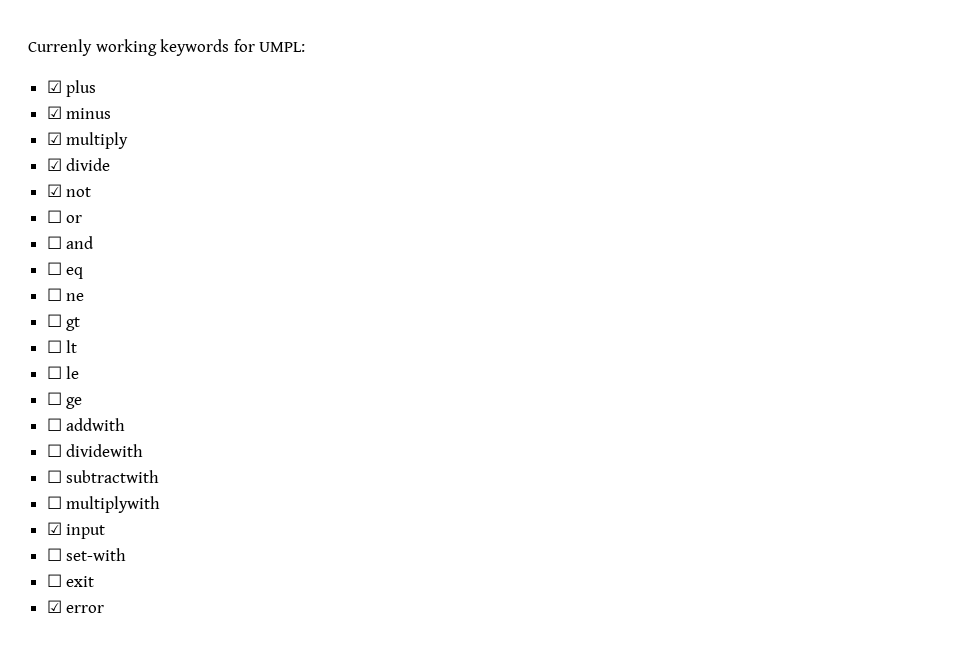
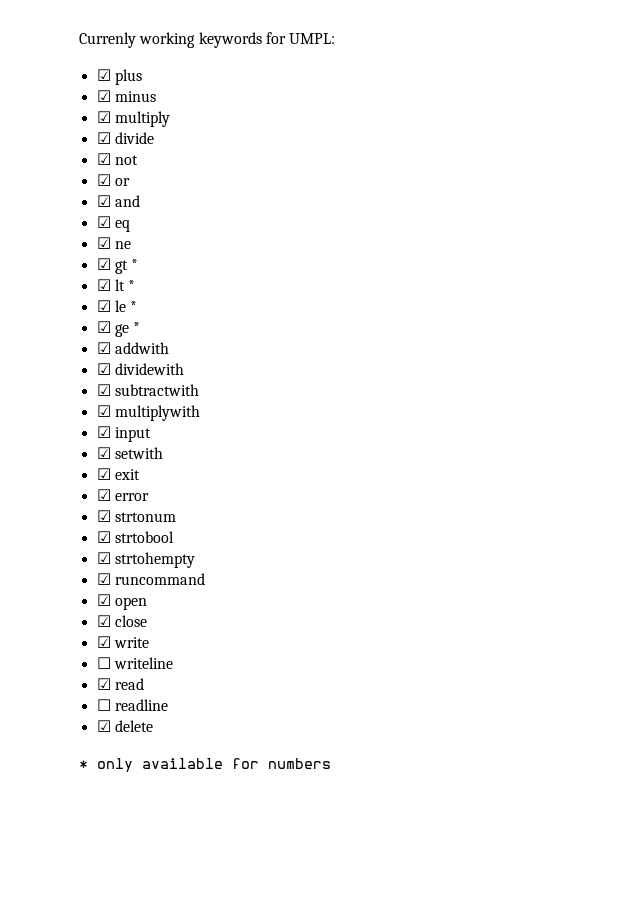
- ☐ or
+ ☑ or
- ☐ and
+ ☑ and
- ☐ eq
+ ☑ eq
- ☐ ne
+ ☑ ne
- ☐ gt
- ☐ lt
- ☐ le
- ☐ ge
- ☐ addwith
+ ☑ gt *
+ ☑ lt *
+ ☑ le *
+ ☑ ge *
+ ☑ addwith
- ☐ dividewith
+ ☑ dividewith
- ☐ subtractwith
+ ☑ subtractwith
- ☐ multiplywith
+ ☑ multiplywith
- ☐ set-with
- ☐ exit
+ ☑ setwith
+ ☑ exit
+ ☑ strtonum
+ ☑ strtobool
+ ☑ strtohempty
+ ☑ runcommand
+ ☑ open
+ ☑ close
+ ☑ write
+ ☐ writeline
+ ☑ read
+ ☐ readline
+ ☑ delete
+ * only available for numbers

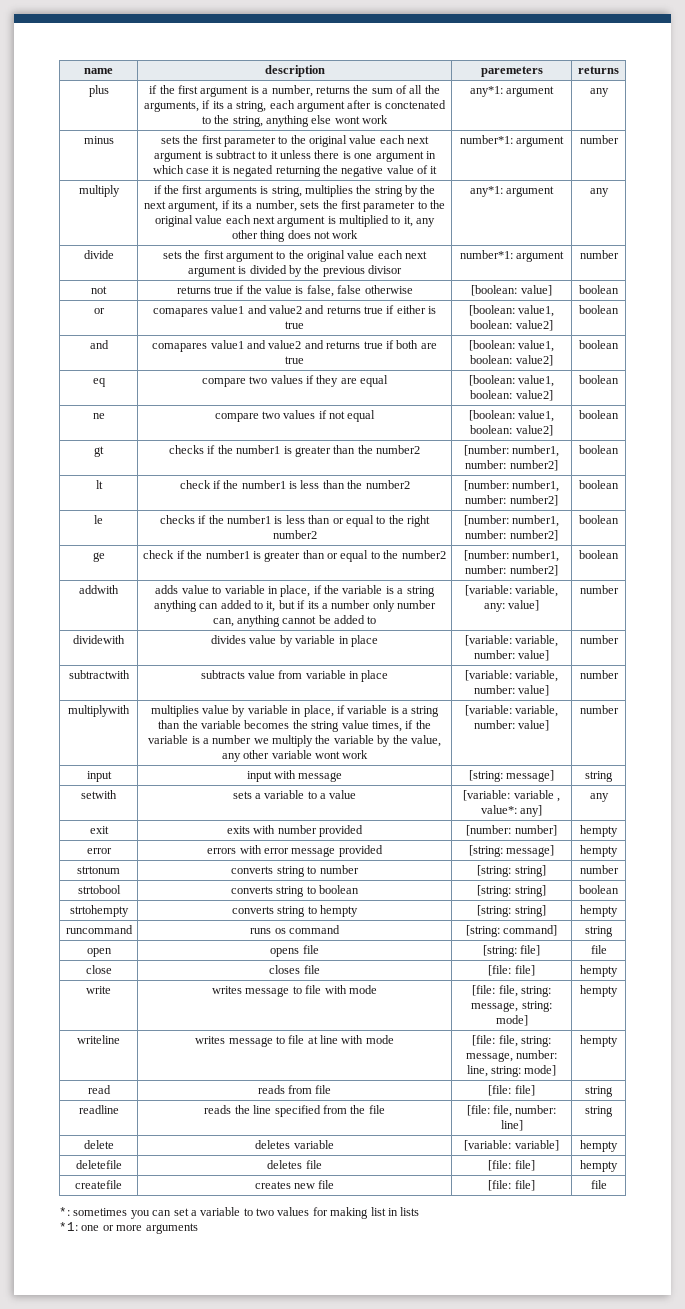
- Currenly working keywords for UMPL:
- ☑ plus
- ☑ minus
- ☑ multiply
- ☑ divide
- ☑ not
- ☑ or
- ☑ and
- ☑ eq
- ☑ ne
- ☑ gt *
- ☑ lt *
- ☑ le *
- ☑ ge *
- ☑ addwith
- ☑ dividewith
- ☑ subtractwith
- ☑ multiplywith
- ☑ input
- ☑ setwith
- ☑ exit
- ☑ error
- ☑ strtonum
- ☑ strtobool
- ☑ strtohempty
- ☑ runcommand
- ☑ open
- ☑ close
- ☑ write
- ☐ writeline
- ☑ read
- ☐ readline
- ☑ delete
- * only available for numbers
+ name | description | paremeters | returns
+ plus | if the first argument is a number, returns the sum of all the arguments, if its a string, each argument after is conctenated to the string, anything else wont work | any*1: argument | any
+ minus | sets the first parameter to the original value each next argument is subtract to it unless there is one argument in which case it is negated returning the negative value of it | number*1: argument | number
+ multiply | if the first arguments is string, multiplies the string by the next argument, if its a number, sets the first parameter to the original value each next argument is multiplied to it, any other thing does not work | any*1: argument | any
+ divide | sets the first argument to the original value each next argument is divided by the previous divisor | number*1: argument | number
+ not | returns true if the value is false, false otherwise | [boolean: value] | boolean
+ or | comapares value1 and value2 and returns true if either is true | [boolean: value1, boolean: value2] | boolean
+ and | comapares value1 and value2 and returns true if both are true | [boolean: value1, boolean: value2] | boolean
+ eq | compare two values if they are equal | [boolean: value1, boolean: value2] | boolean
+ ne | compare two values if not equal | [boolean: value1, boolean: value2] | boolean
+ gt | checks if the number1 is greater than the number2 | [number: number1, number: number2] | boolean
+ lt | check if the number1 is less than the number2 | [number: number1, number: number2] | boolean
+ le | checks if the number1 is less than or equal to the right number2 | [number: number1, number: number2] | boolean
+ ge | check if the number1 is greater than or equal to the number2 | [number: number1, number: number2] | boolean
+ addwith | adds value to variable in place, if the variable is a string anything can added to it, but if its a number only number can, anything cannot be added to | [variable: variable, any: value] | number
+ dividewith | divides value by variable in place | [variable: variable, number: value] | number
+ subtractwith | subtracts value from variable in place | [variable: variable, number: value] | number
+ multiplywith | multiplies value by variable in place, if variable is a string than the variable becomes the string value times, if the variable is a number we multiply the variable by the value, any other variable wont work | [variable: variable, number: value] | number
+ input | input with message | [string: message] | string
+ setwith | sets a variable to a value | [variable: variable , value*: any] | any
+ exit | exits with number provided | [number: number] | hempty
+ error | errors with error message provided | [string: message] | hempty
+ strtonum | converts string to number | [string: string] | number
+ strtobool | converts string to boolean | [string: string] | boolean
+ strtohempty | converts string to hempty | [string: string] | hempty
+ runcommand | runs os command | [string: command] | string
+ open | opens file | [string: file] | file
+ close | closes file | [file: file] | hempty
+ write | writes message to file with mode | [file: file, string: message, string: mode] | hempty
+ writeline | writes message to file at line with mode | [file: file, string: message, number: line, string: mode] | hempty
+ read | reads from file | [file: file] | string
+ readline | reads the line specified from the file | [file: file, number: line] | string
+ delete | deletes variable | [variable: variable] | hempty
+ deletefile | deletes file | [file: file] | hempty
+ createfile | creates new file | [file: file] | file
+ *: sometimes you can set a variable to two values for making list in lists
+ *1: one or more arguments

